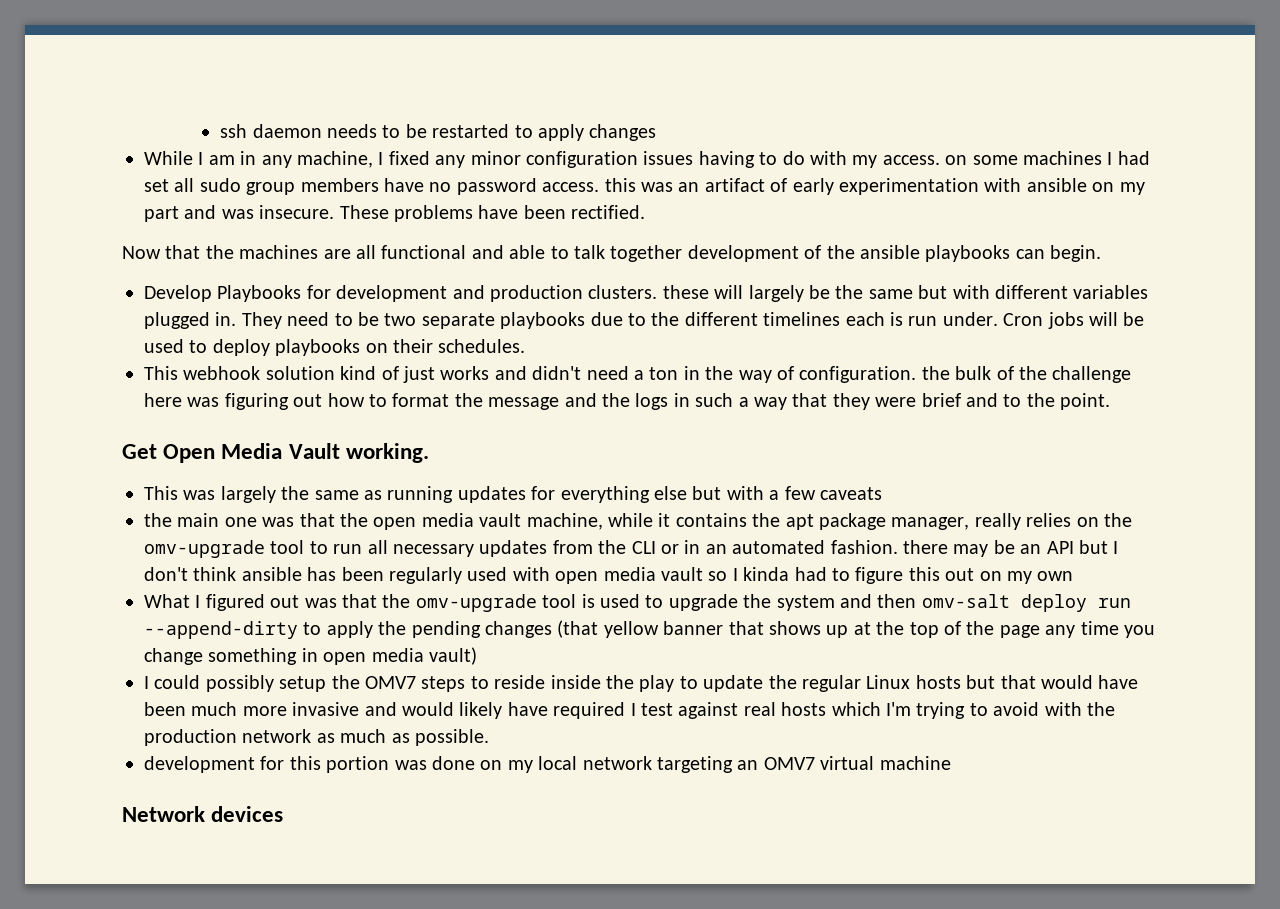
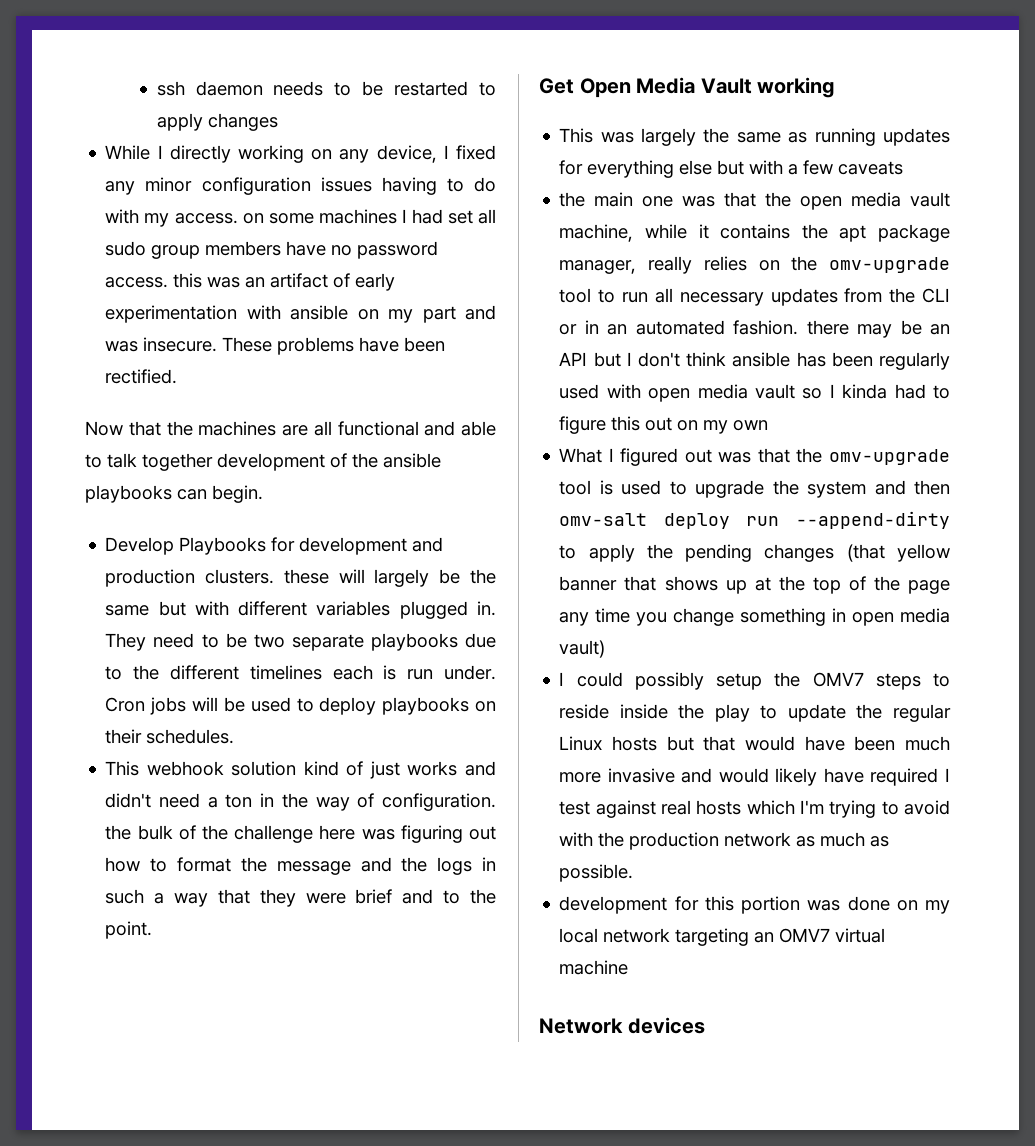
- While I am in any machine, I fixed any minor configuration issues having to do with my access. on some machines I had set all sudo group members have no password access. this was an artifact of early experimentation with ansible on my part and was insecure.
+ While I directly working on any device, I fixed any minor configuration issues having to do with my access. on some machines I had set all sudo group members have no password access. this was an artifact of early experimentation with ansible on my part and was insecure.
- Get Open Media Vault working.
+ Get Open Media Vault working

